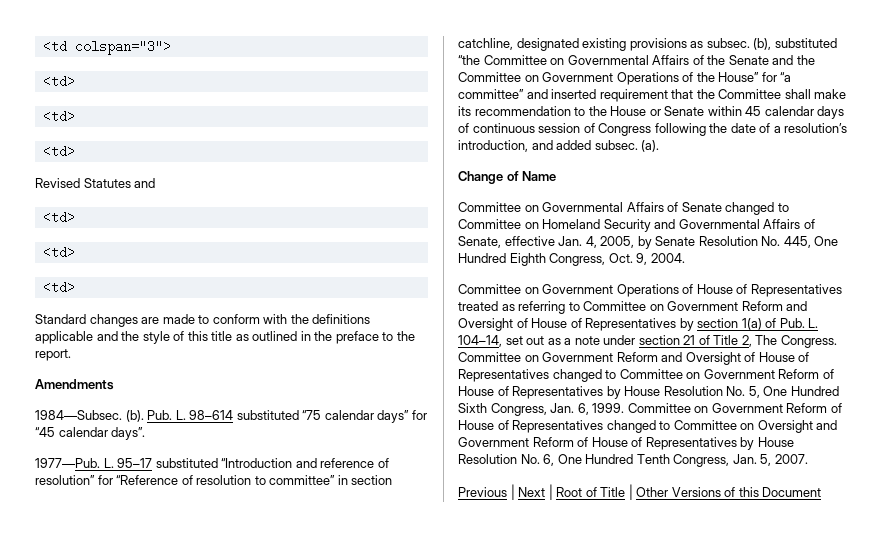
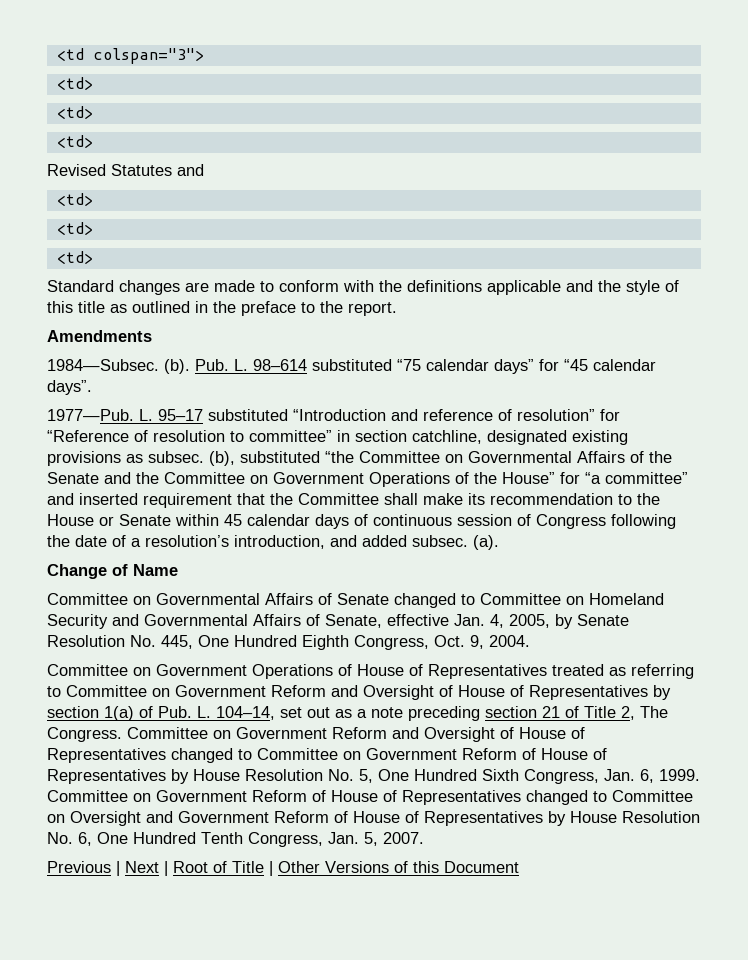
- Committee on Government Operations of House of Representatives treated as referring to Committee on Government Reform and Oversight of House of Representatives by section 1(a) of Pub. L. 104–14, set out as a note under section 21 of Title 2, The Congress.
+ Committee on Government Operations of House of Representatives treated as referring to Committee on Government Reform and Oversight of House of Representatives by section 1(a) of Pub. L. 104–14, set out as a note preceding section 21 of Title 2, The Congress.

